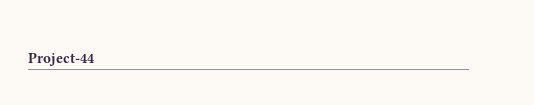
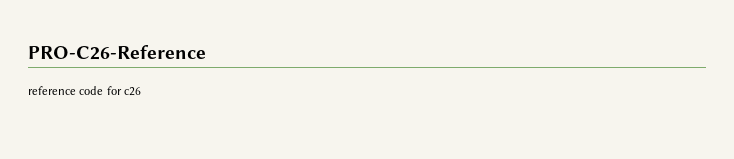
- Project-44
+ PRO-C26-Reference
+ reference code for c26

